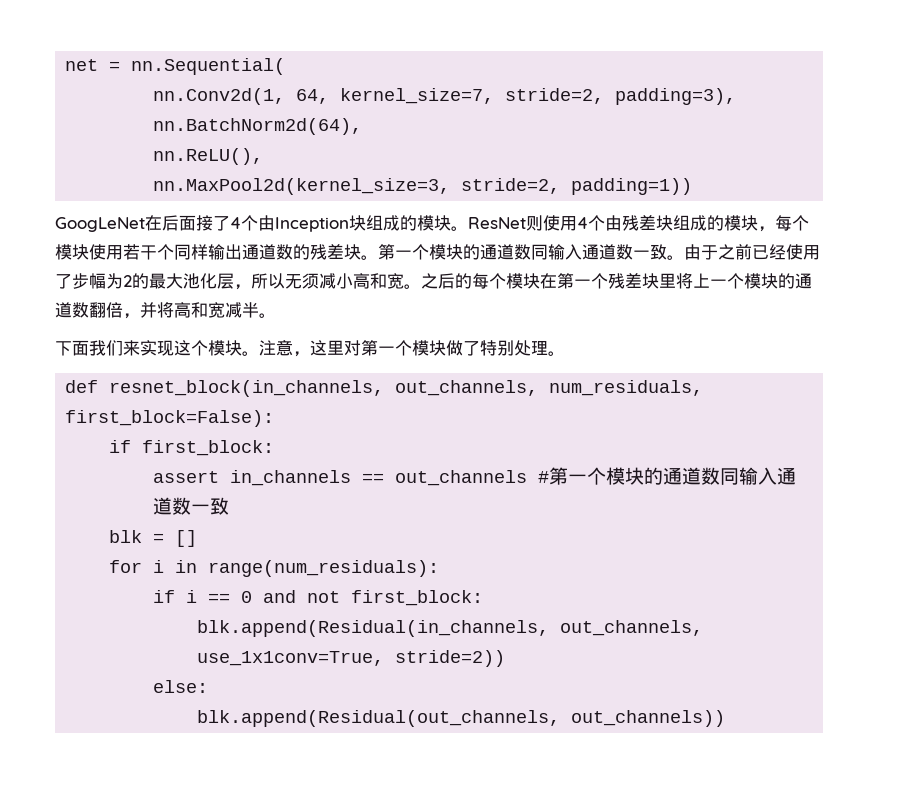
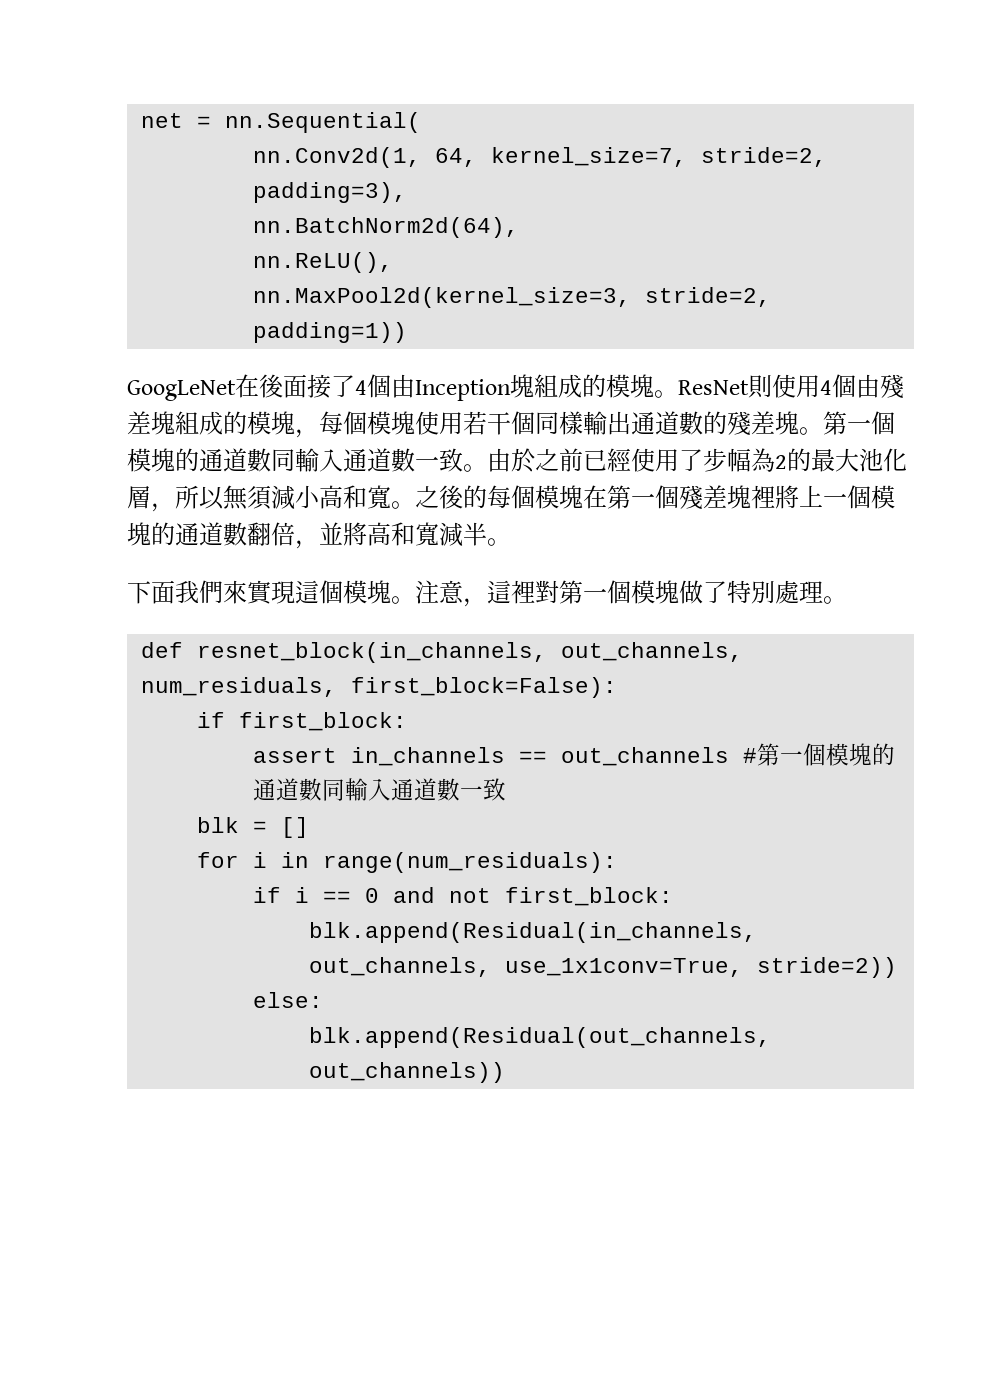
- GoogLeNet在后面接了4个由Inception块组成的模块。ResNet则使用4个由残差块组成的模块，每个模块使用若干个同样输出通道数的残差块。第一个模块的通道数同输入通道数一致。由于之前已经使用了步幅为2的最大池化层，所以无须减小高和宽。之后的每个模块在第一个残差块里将上一个模块的通道数翻倍，并将高和宽减半。
- 下面我们来实现这个模块。注意，这里对第一个模块做了特别处理。
+ GoogLeNet在後面接了4個由Inception塊組成的模塊。ResNet則使用4個由殘差塊組成的模塊，每個模塊使用若干個同樣輸出通道數的殘差塊。第一個模塊的通道數同輸入通道數一致。由於之前已經使用了步幅為2的最大池化層，所以無須減小高和寬。之後的每個模塊在第一個殘差塊裡將上一個模塊的通道數翻倍，並將高和寬減半。
+ 下面我們來實現這個模塊。注意，這裡對第一個模塊做了特別處理。
- assert in_channels == out_channels #第一个模块的通道数同输入通道数一致
+ assert in_channels == out_channels #第一個模塊的通道數同輸入通道數一致

